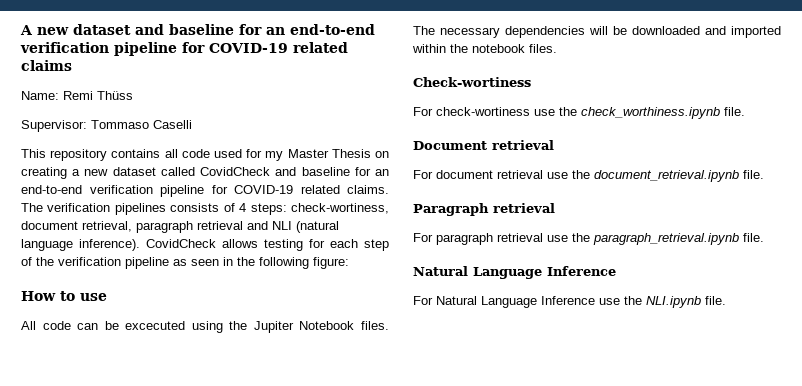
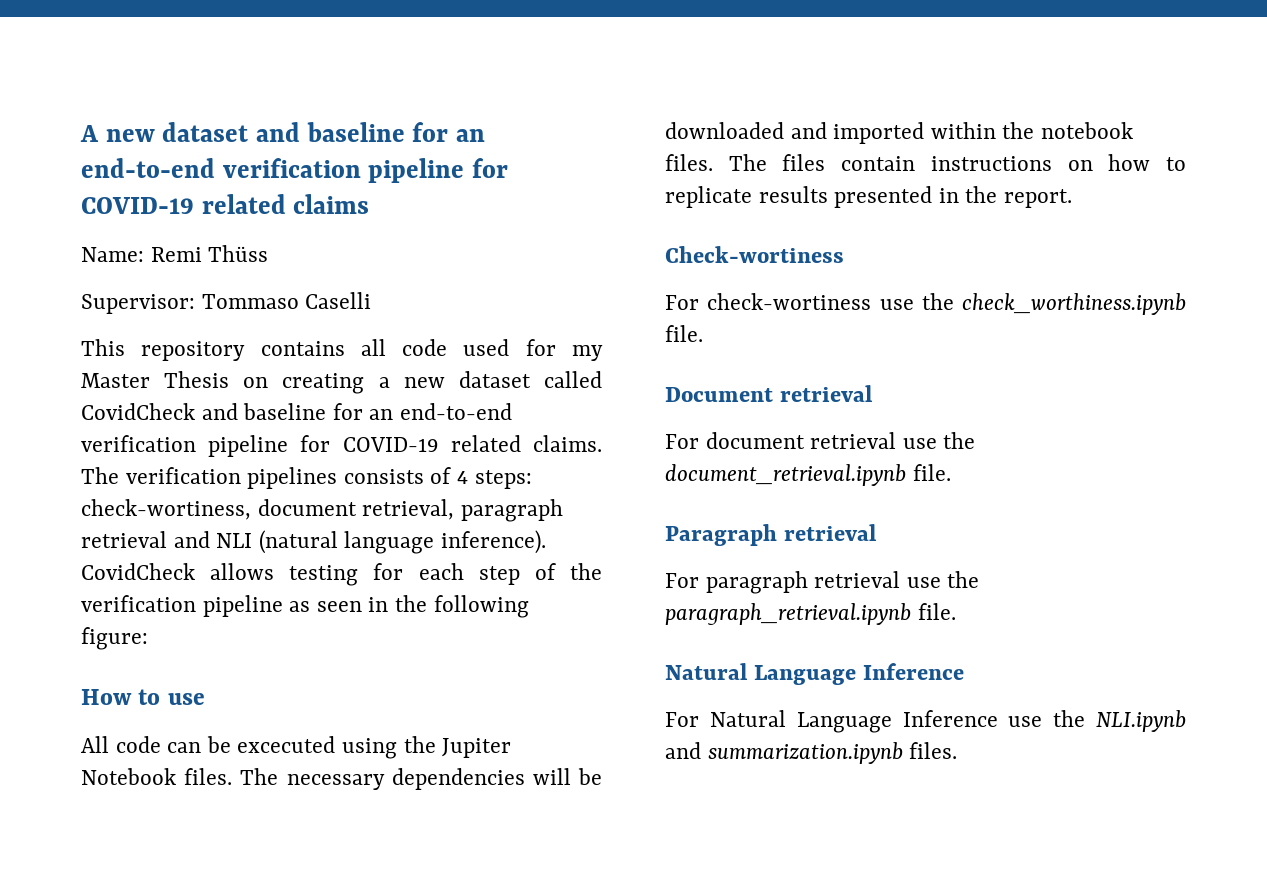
+ The files contain instructions on how to replicate results presented in the report.
- For Natural Language Inference use the NLI.ipynb file.
+ For Natural Language Inference use the NLI.ipynb and summarization.ipynb files.

